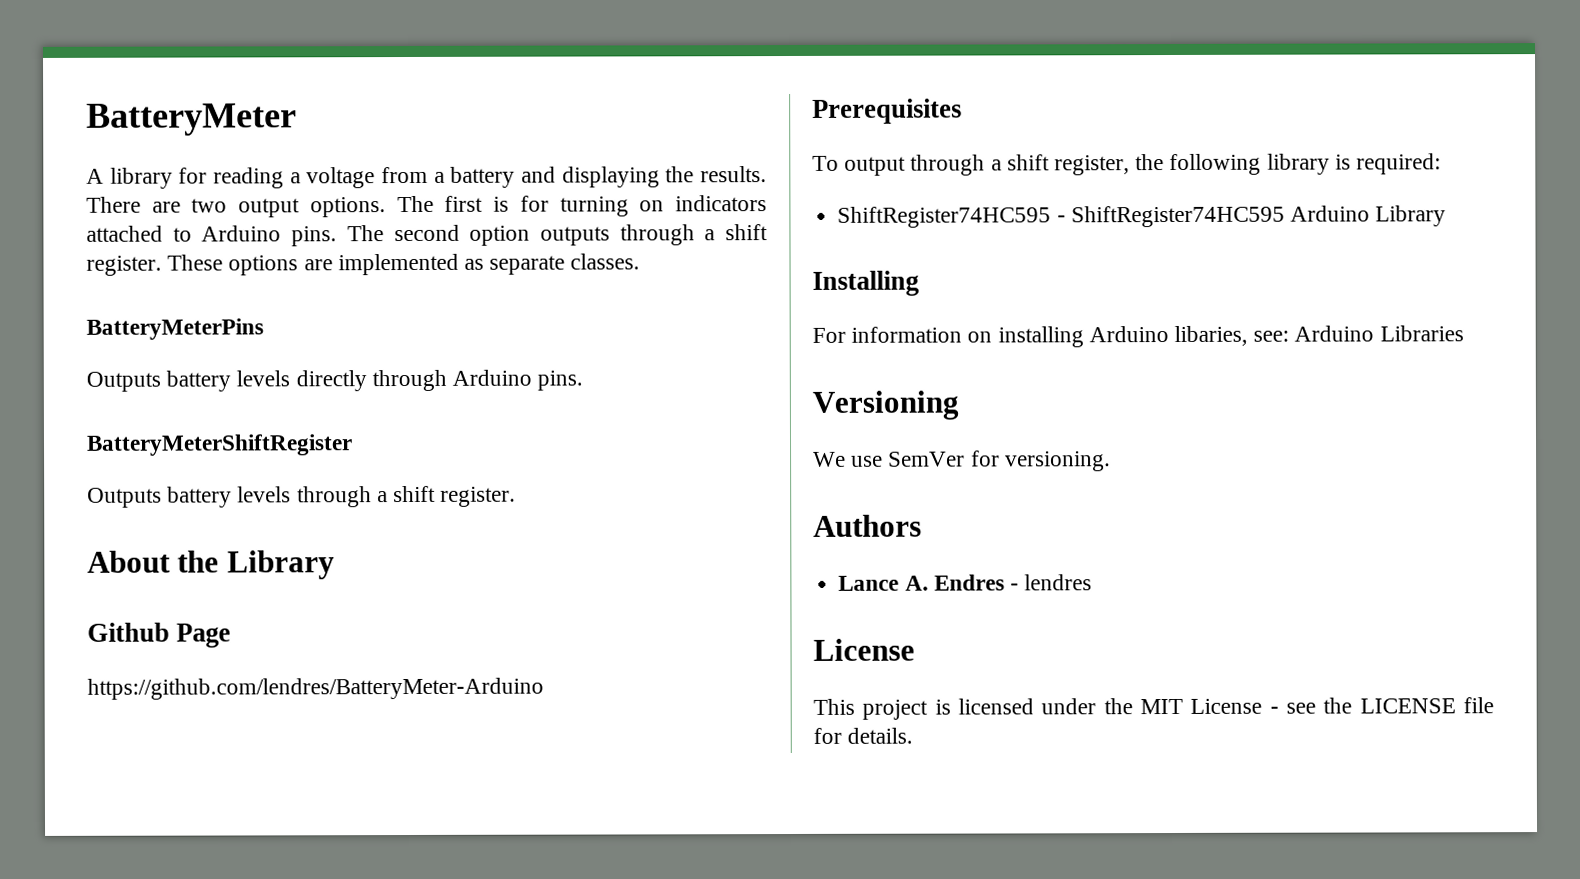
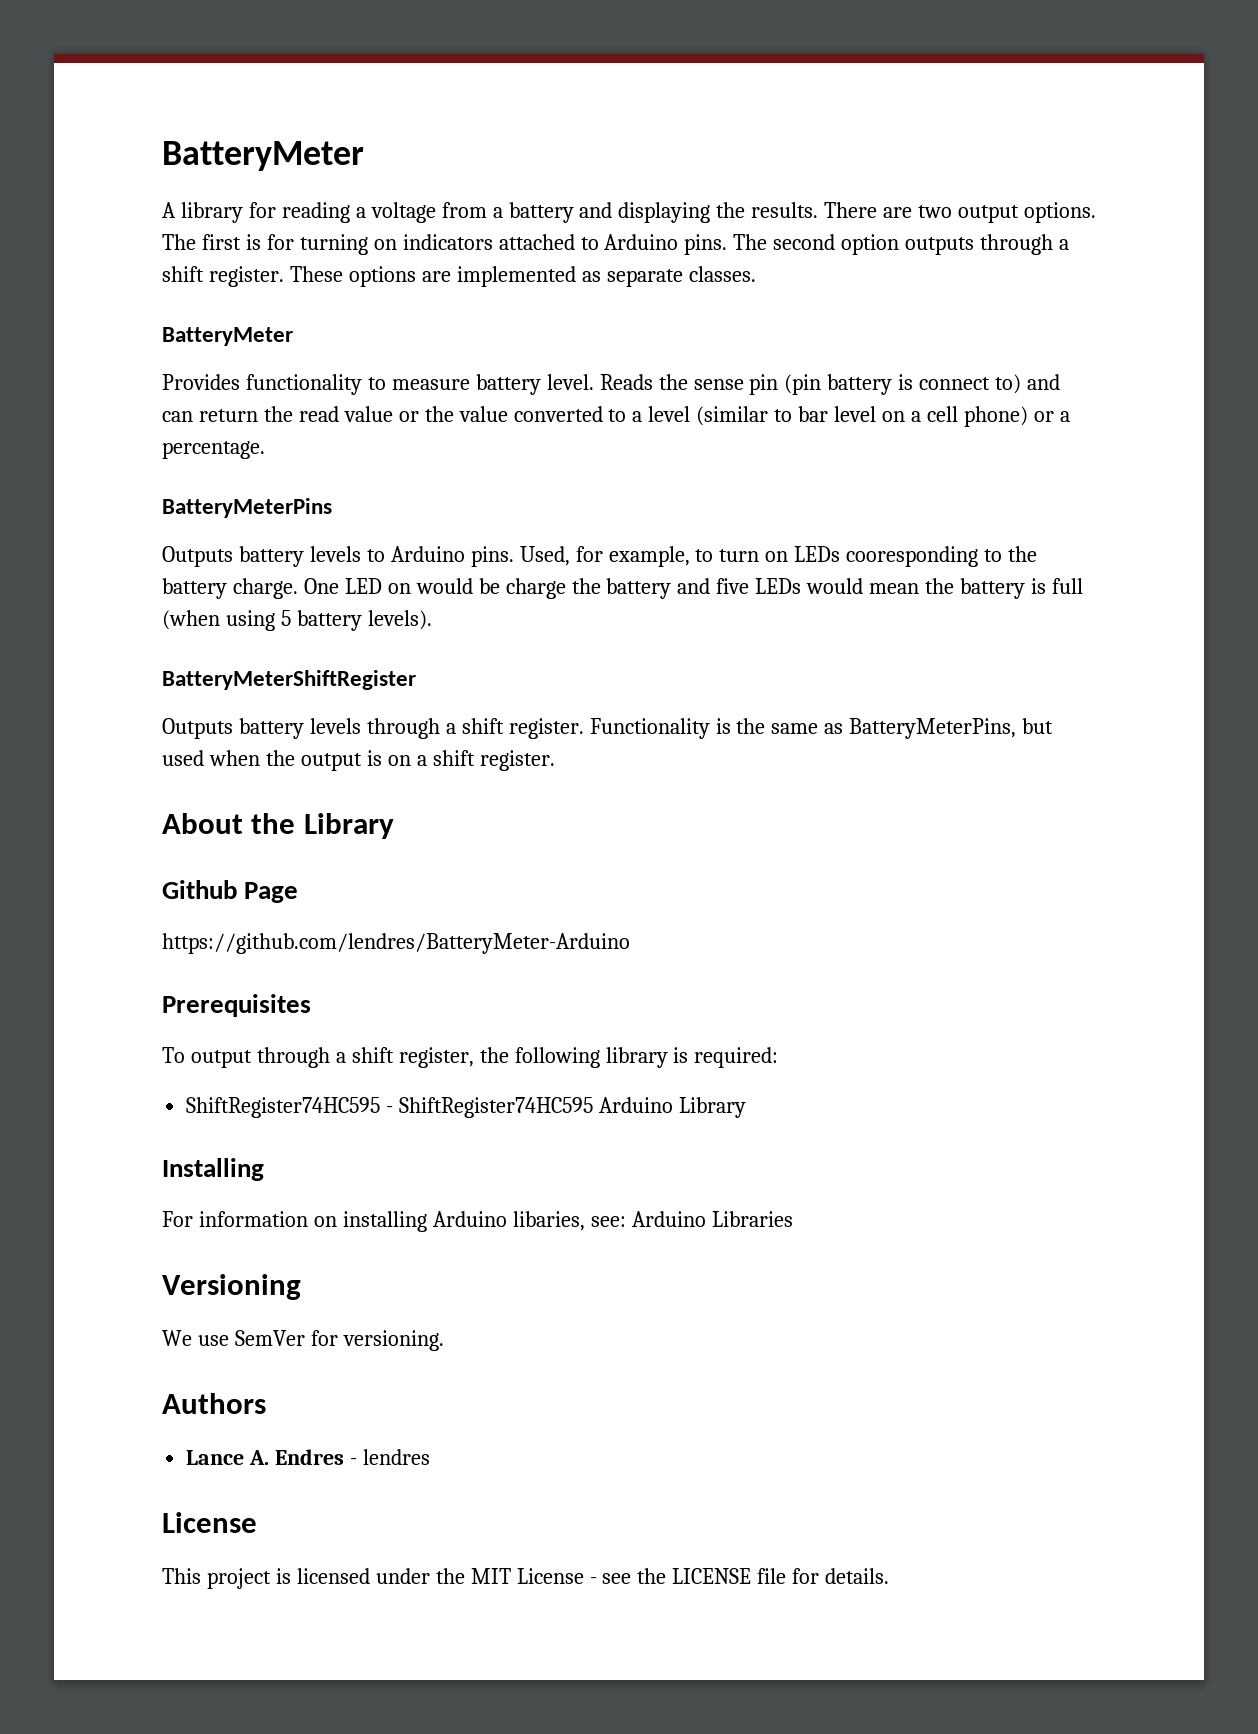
  These options are implemented as separate classes.
+ BatteryMeter
+ Provides functionality to measure battery level. Reads the sense pin (pin battery is connect to) and can return the read value or the value converted to a level (similar to bar level on a cell phone) or a percentage.
- Outputs battery levels directly through Arduino pins.
+ Outputs battery levels to Arduino pins. Used, for example, to turn on LEDs cooresponding to the battery charge. One LED on would be charge the battery and five LEDs would mean the battery is full (when using 5 battery levels).
+ Functionality is the same as BatteryMeterPins, but used when the output is on a shift register.

